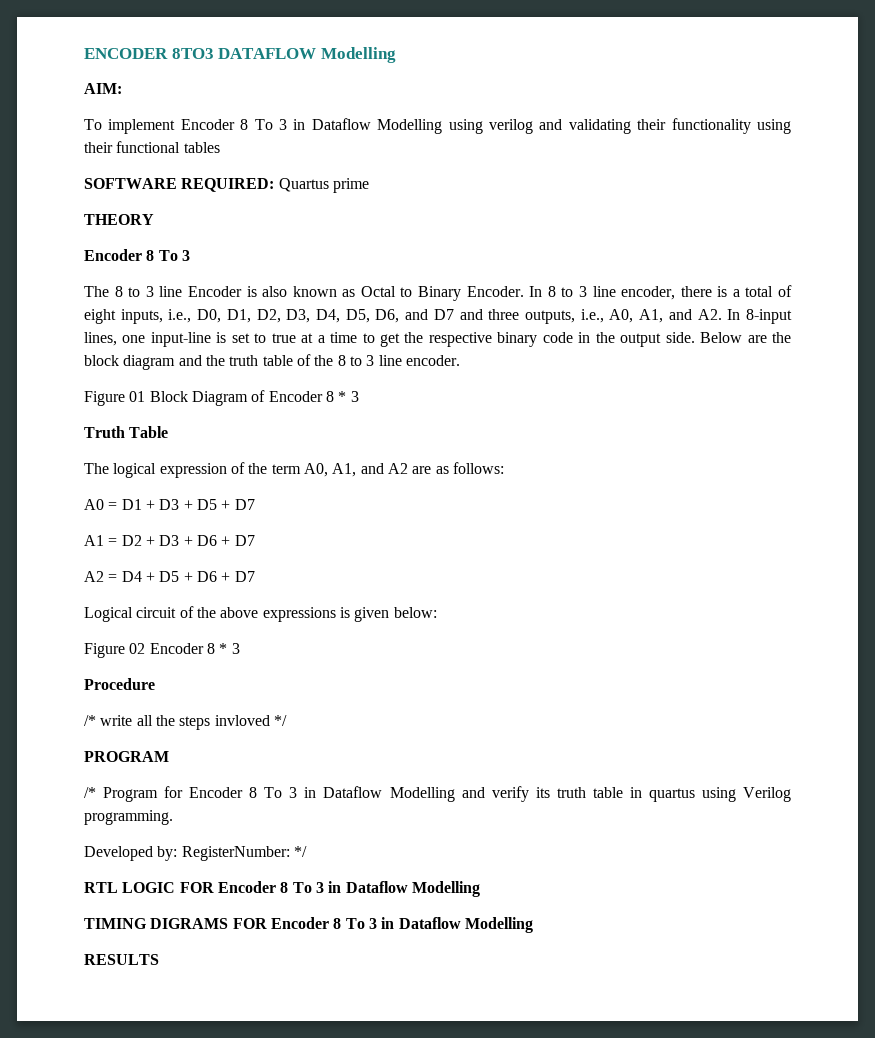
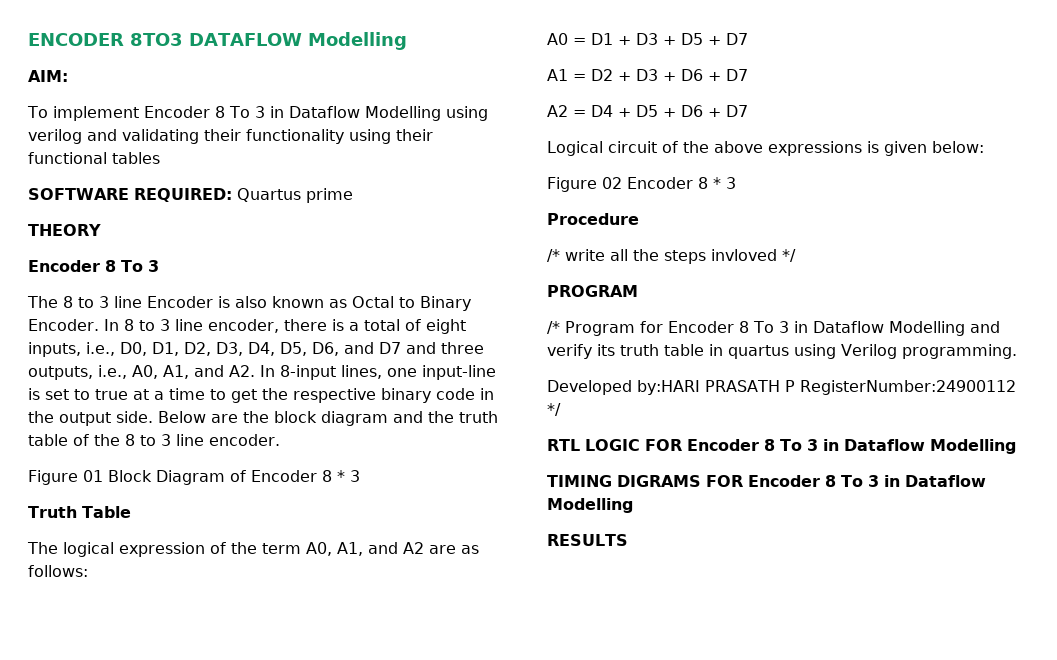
- Developed by: RegisterNumber: */
+ Developed by:HARI PRASATH P RegisterNumber:24900112 */

